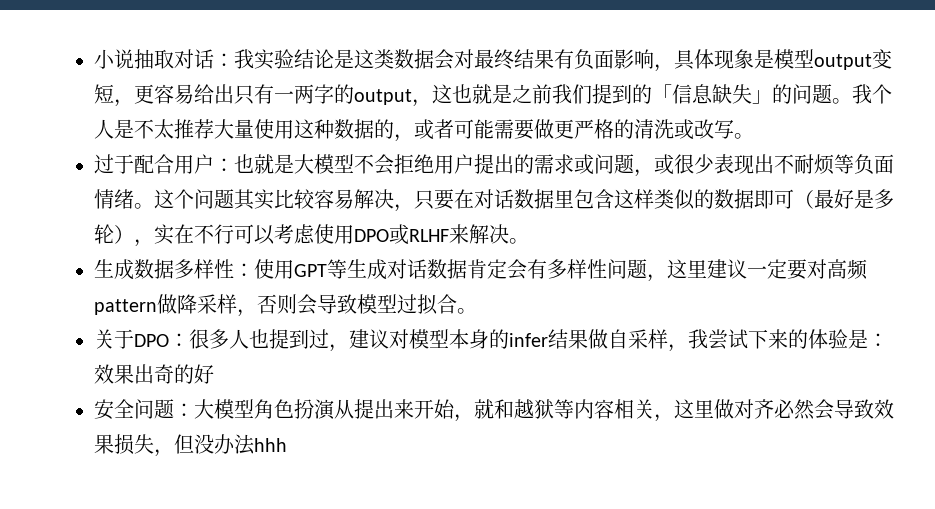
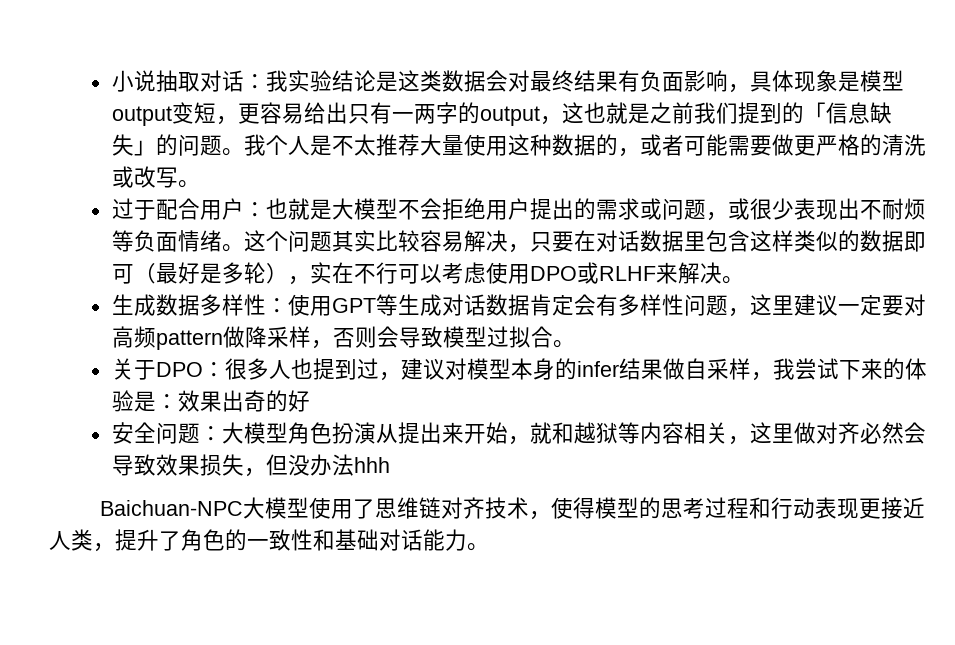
+ Baichuan-NPC大模型使用了思维链对齐技术，使得模型的思考过程和行动表现更接近人类，提升了角色的一致性和基础对话能力。

